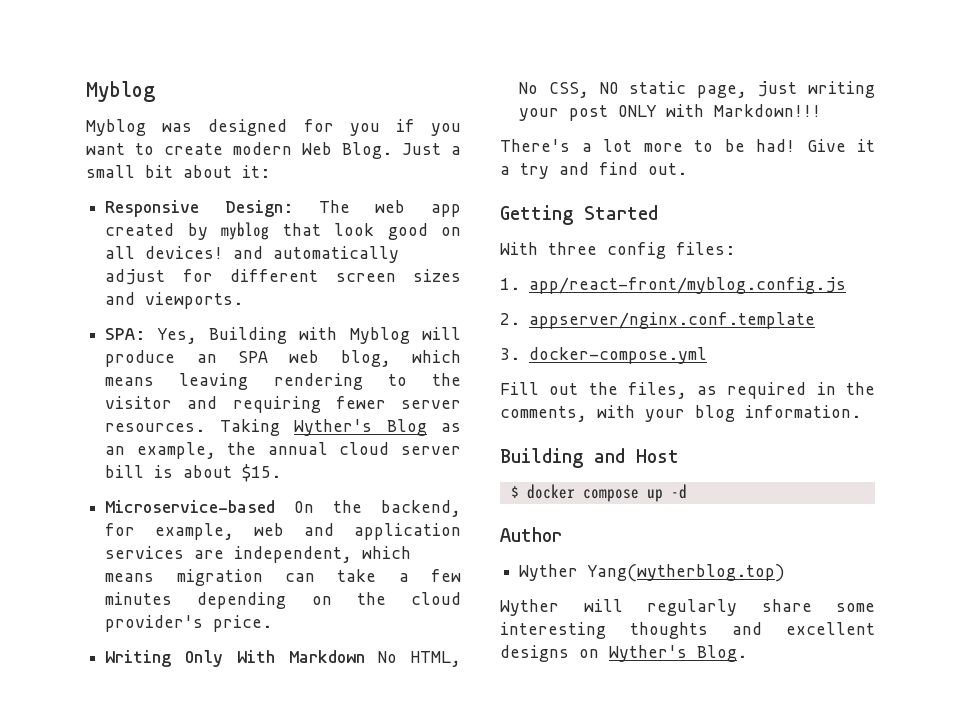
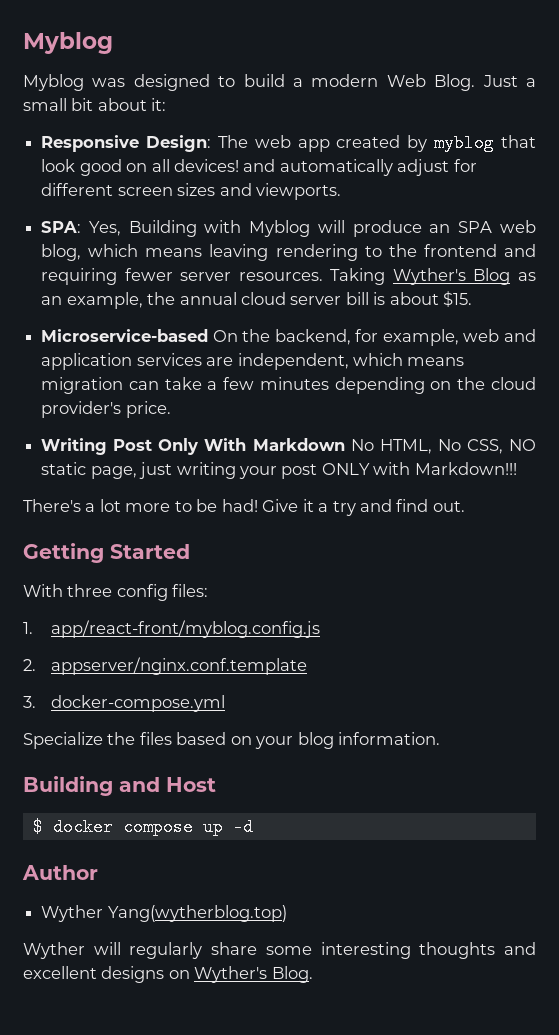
- Myblog was designed for you if you want to create modern Web Blog.
+ Myblog was designed to build a modern Web Blog.
- SPA: Yes, Building with Myblog will produce an SPA web blog, which means leaving rendering to the visitor and requiring fewer server resources.
+ SPA: Yes, Building with Myblog will produce an SPA web blog, which means leaving rendering to the frontend and requiring fewer server resources.
- Writing Only With Markdown No HTML, No CSS, NO static page, just writing your post ONLY with Markdown!!!
+ Writing Post Only With Markdown No HTML, No CSS, NO static page, just writing your post ONLY with Markdown!!!
- Fill out the files, as required in the comments, with your blog information.
+ Specialize the files based on your blog information.

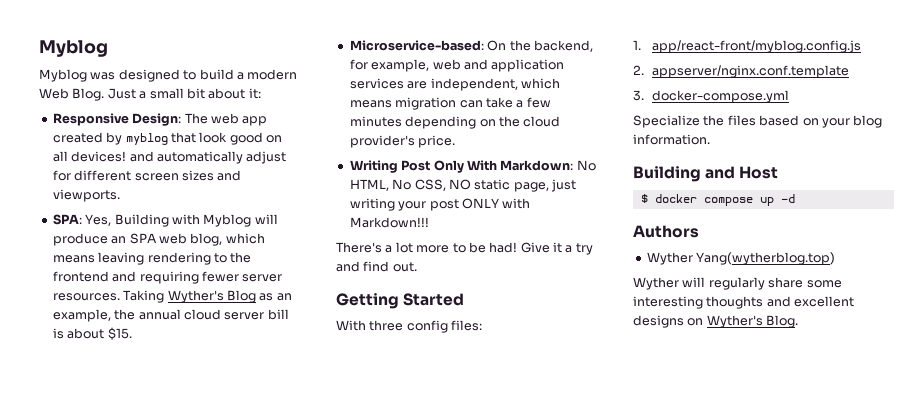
- Microservice-based On the backend, for example, web and application services are independent, which means migration can take a few minutes depending on the cloud provider's price.
+ Microservice-based: On the backend, for example, web and application services are independent, which means migration can take a few minutes depending on the cloud provider's price.
- Writing Post Only With Markdown No HTML, No CSS, NO static page, just writing your post ONLY with Markdown!!!
+ Writing Post Only With Markdown: No HTML, No CSS, NO static page, just writing your post ONLY with Markdown!!!
- Author
+ Authors

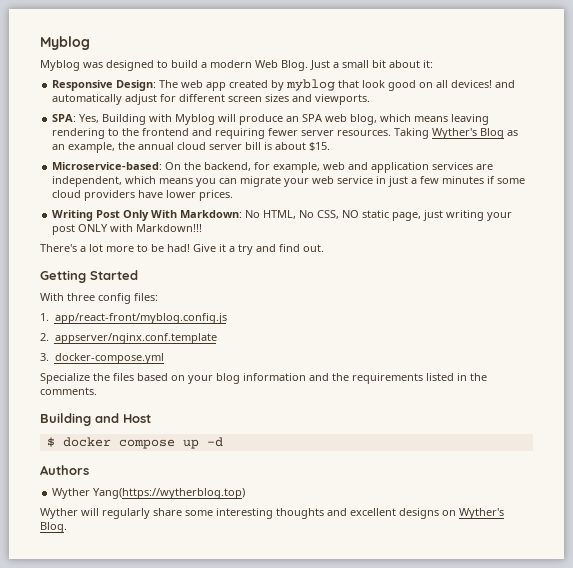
- Microservice-based: On the backend, for example, web and application services are independent, which means migration can take a few minutes depending on the cloud provider's price.
+ Microservice-based: On the backend, for example, web and application services are independent, which means you can migrate your web service in just a few minutes if some cloud providers have lower prices.
- Specialize the files based on your blog information.
+ Specialize the files based on your blog information and the requirements listed in the comments.
- Wyther Yang(wytherblog.top)
+ Wyther Yang(https://wytherblog.top)

